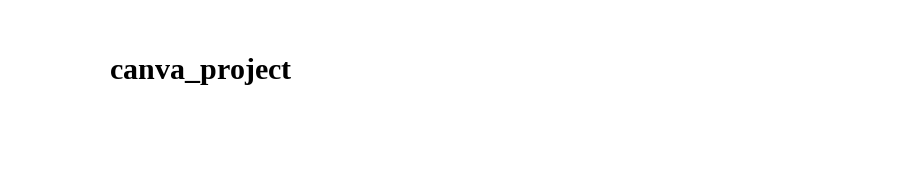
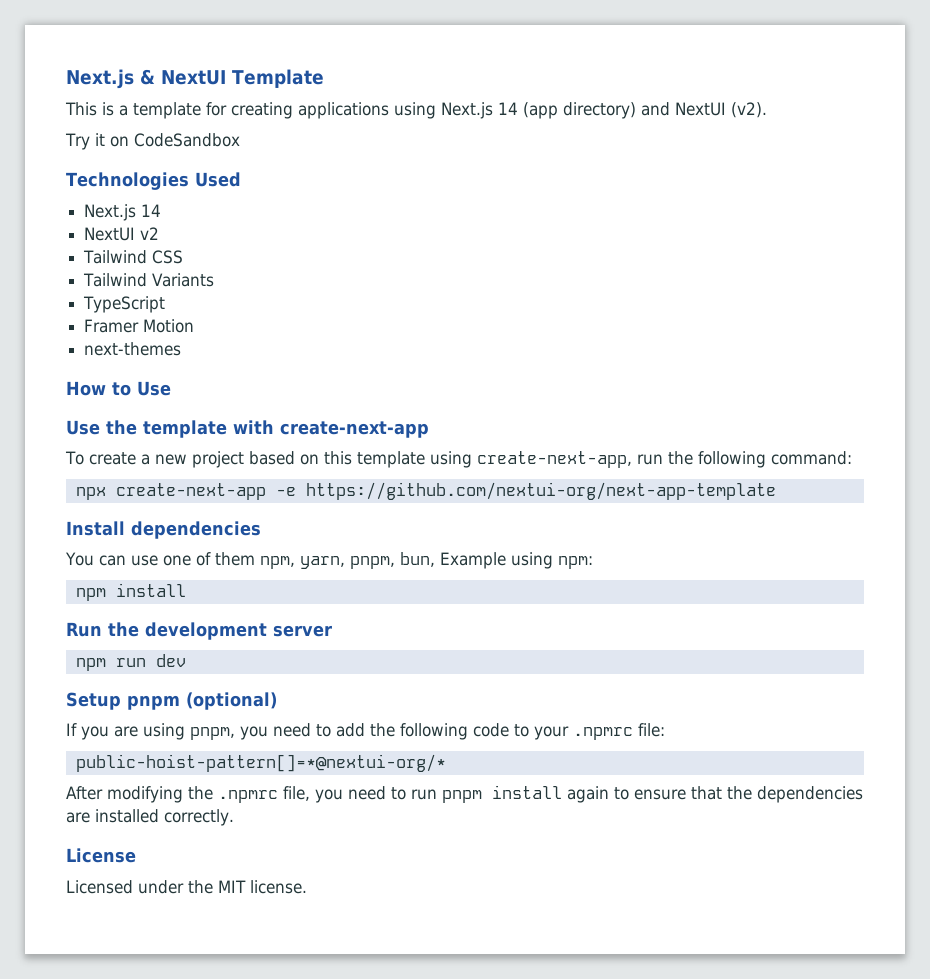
- canva_project
+ Next.js & NextUI Template
+ This is a template for creating applications using Next.js 14 (app directory) and NextUI (v2).
+ Try it on CodeSandbox
+ Technologies Used
+ Next.js 14
+ NextUI v2
+ Tailwind CSS
+ Tailwind Variants
+ TypeScript
+ Framer Motion
+ next-themes
+ How to Use
+ Use the template with create-next-app
+ To create a new project based on this template using create-next-app, run the following command:
+ npx create-next-app -e https://github.com/nextui-org/next-app-template
+ Install dependencies
+ You can use one of them npm, yarn, pnpm, bun, Example using npm:
+ npm install
+ Run the development server
+ npm run dev
+ Setup pnpm (optional)
+ If you are using pnpm, you need to add the following code to your .npmrc file:
+ public-hoist-pattern[]=*@nextui-org/*
+ After modifying the .npmrc file, you need to run pnpm install again to ensure that the dependencies are installed correctly.
+ License
+ Licensed under the MIT license.

